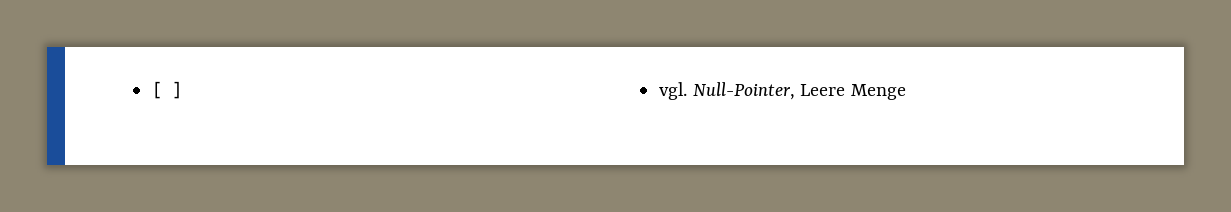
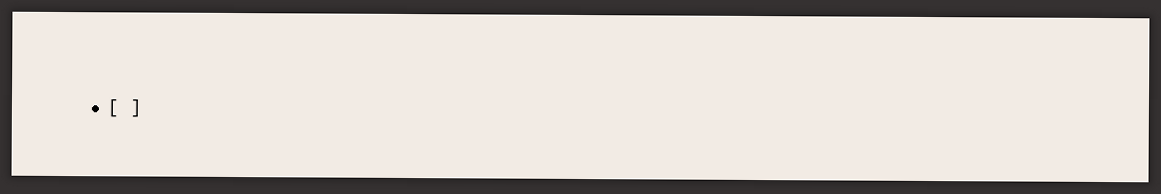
- vgl. Null-Pointer, Leere Menge

